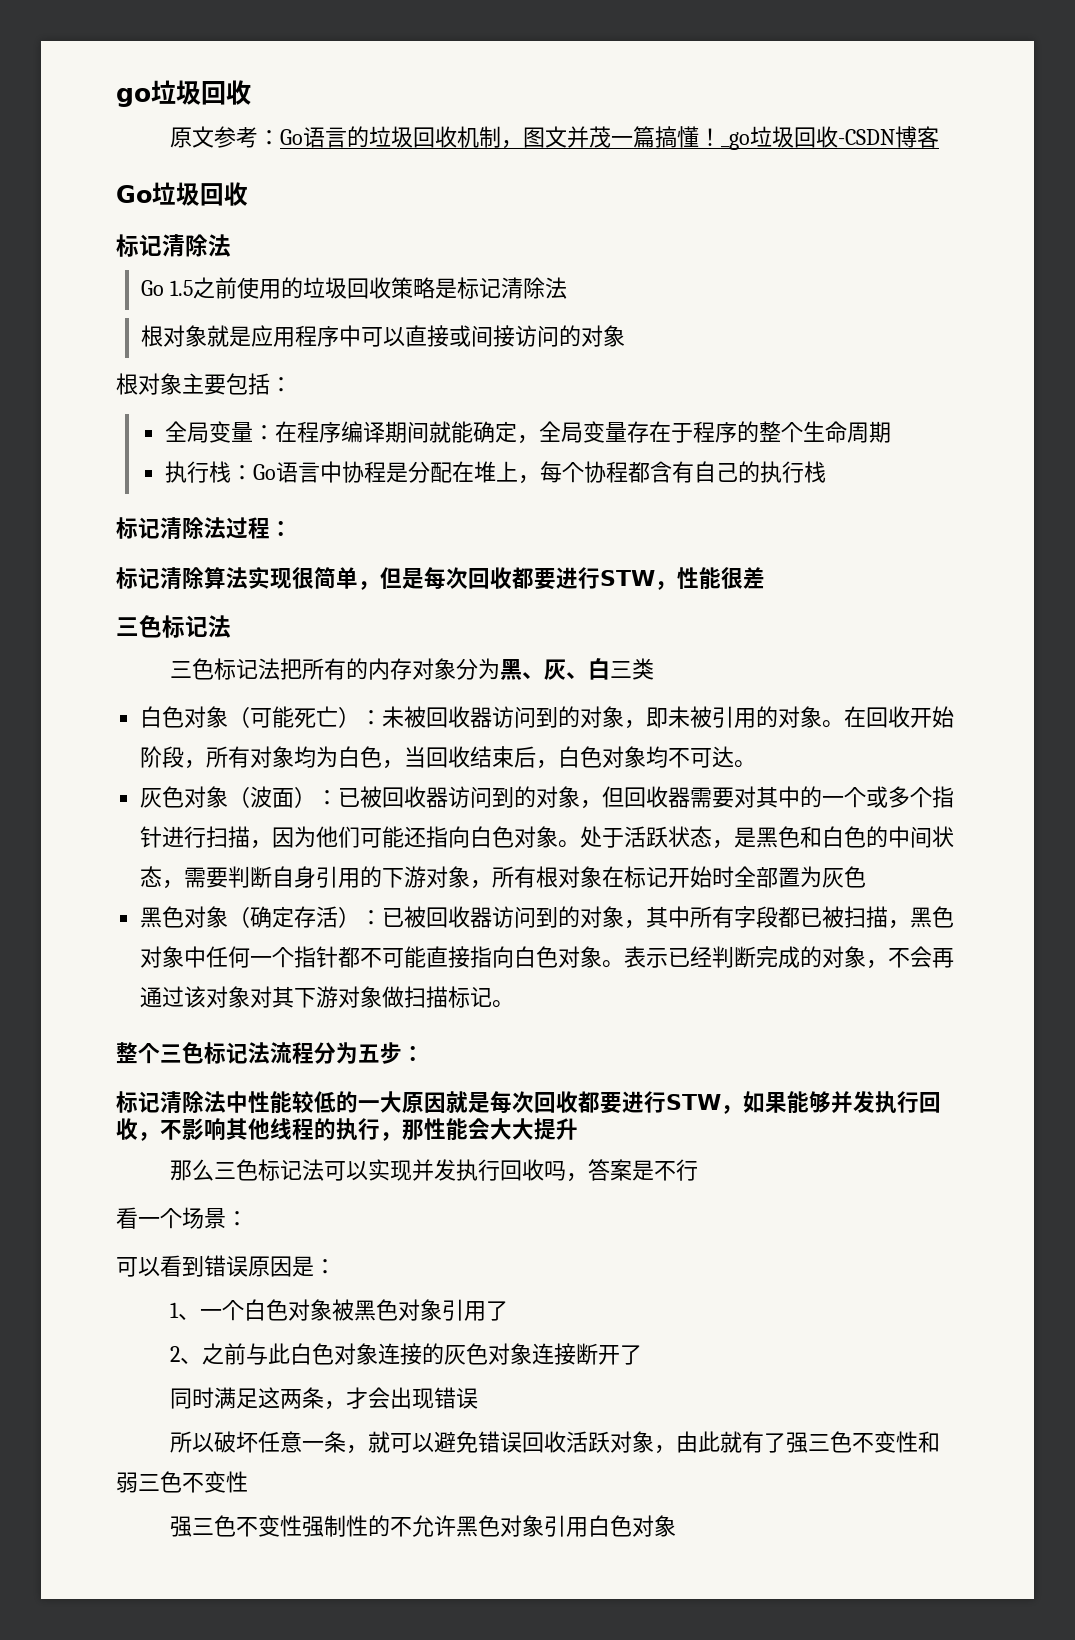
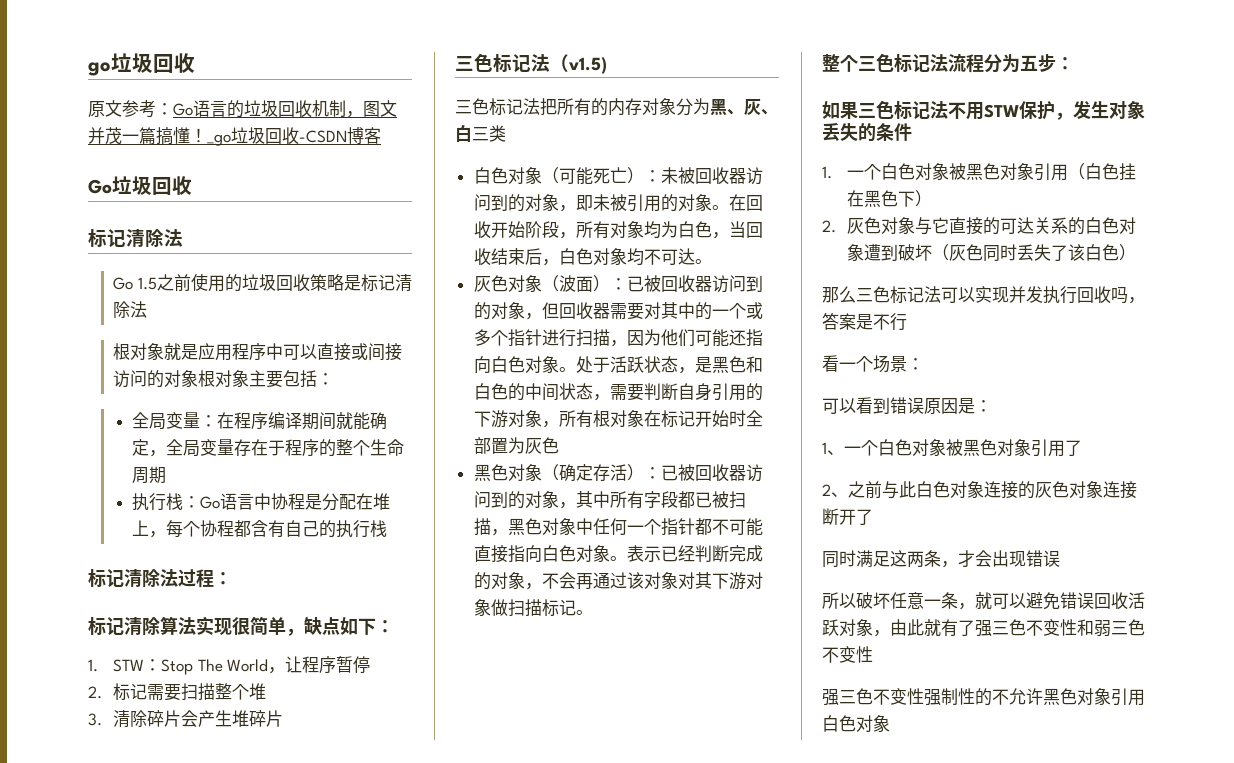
- 根对象就是应用程序中可以直接或间接访问的对象
- 根对象主要包括：
+ 根对象就是应用程序中可以直接或间接访问的对象根对象主要包括：
- 标记清除算法实现很简单，但是每次回收都要进行STW，性能很差
- 三色标记法
+ 标记清除算法实现很简单，缺点如下：
+ 1. STW：Stop The World，让程序暂停
+ 2.标记需要扫描整个堆
+ 3.清除碎片会产生堆碎片
+ 三色标记法（v1.5)
- 标记清除法中性能较低的一大原因就是每次回收都要进行STW，如果能够并发执行回收，不影响其他线程的执行，那性能会大大提升
+ 如果三色标记法不用STW保护，发生对象丢失的条件
+ 1.一个白色对象被黑色对象引用（白色挂在黑色下）
+ 2.灰色对象与它直接的可达关系的白色对象遭到破坏（灰色同时丢失了该白色）

